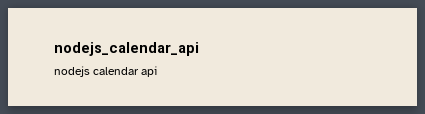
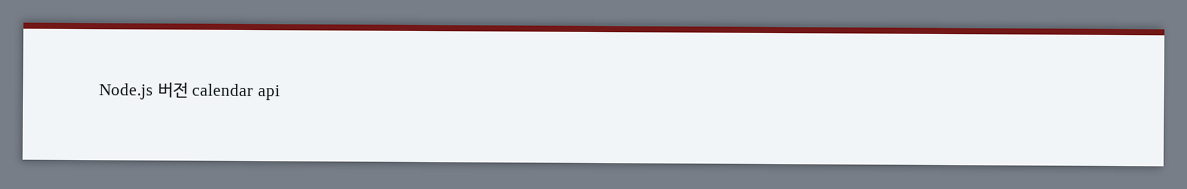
- nodejs_calendar_api
- nodejs calendar api
+ Node.js 버전 calendar api

